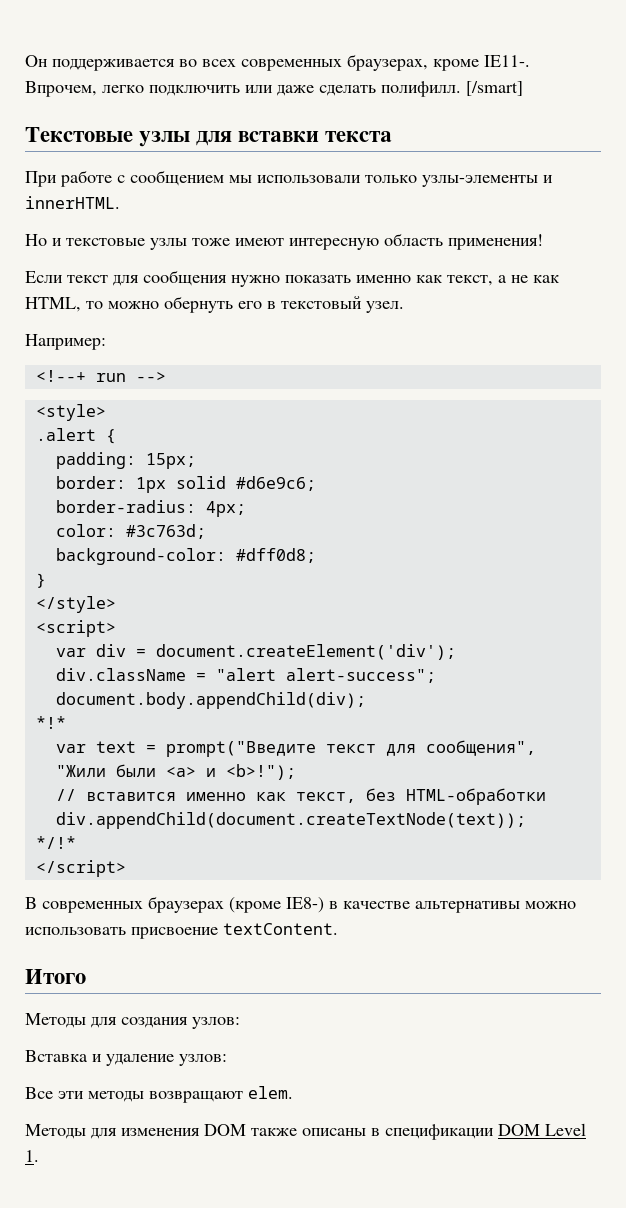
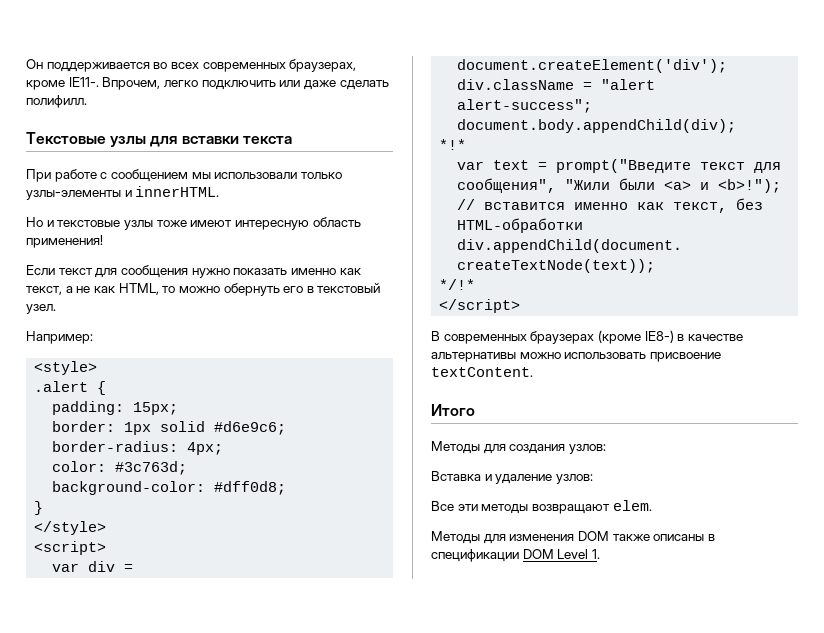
- [/smart]
- <!--+ run -->

